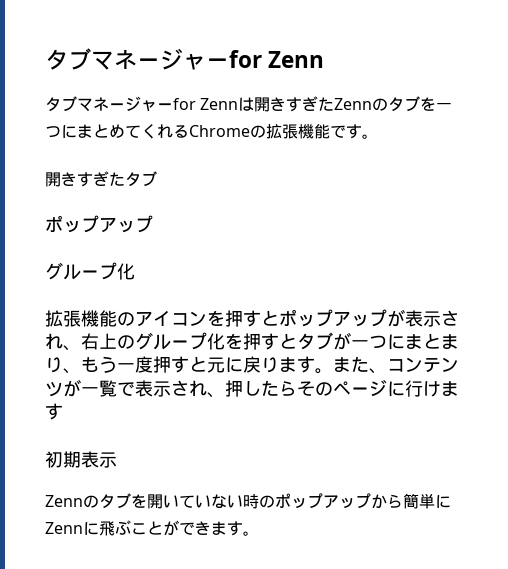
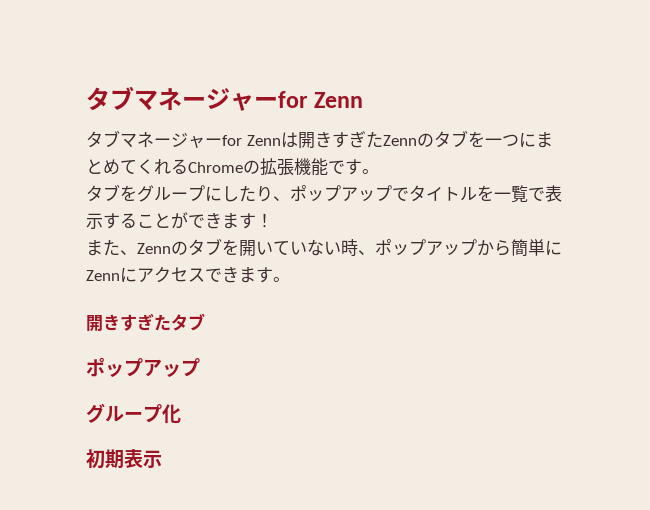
+ タブをグループにしたり、ポップアップでタイトルを一覧で表示することができます！
+ また、Zennのタブを開いていない時、ポップアップから簡単にZennにアクセスできます。
- 拡張機能のアイコンを押すとポップアップが表示され、右上のグループ化を押すとタブが一つにまとまり、もう一度押すと元に戻ります。また、コンテンツが一覧で表示され、押したらそのページに行けます
  初期表示
- Zennのタブを開いていない時のポップアップから簡単にZennに飛ぶことができます。

